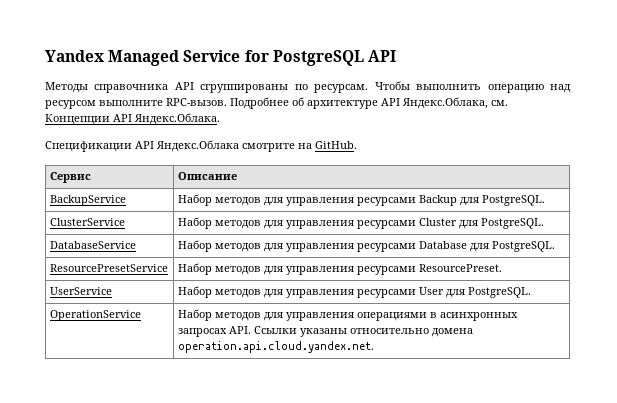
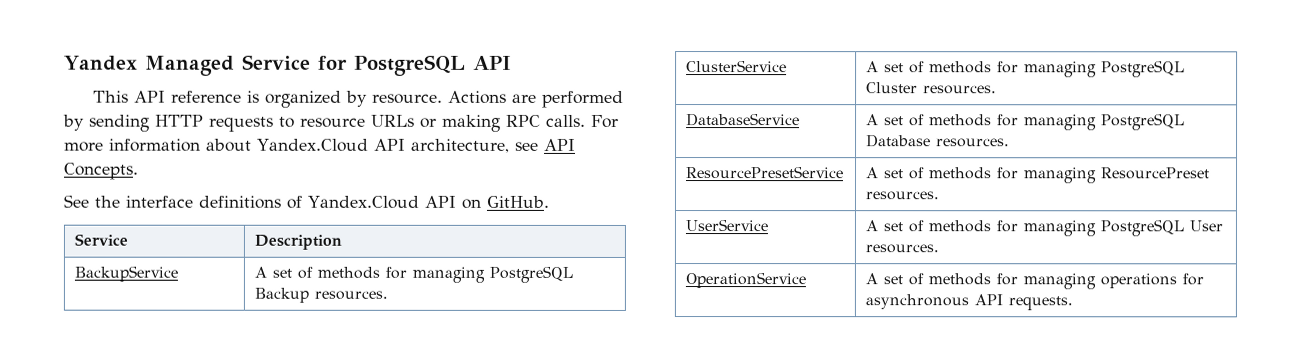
- Методы справочника API сгруппированы по ресурсам. Чтобы выполнить операцию над ресурсом выполните RPC-вызов. Подробнее об архитектуре API Яндекс.Облака, см. Концепции API Яндекс.Облака.
- Спецификации API Яндекс.Облака смотрите на GitHub.
+ This API reference is organized by resource. Actions are performed by sending HTTP requests to resource URLs or making RPC calls. For more information about Yandex.Cloud API architecture, see API Concepts.
+ See the interface definitions of Yandex.Cloud API on GitHub.
- Сервис | Описание
+ Service | Description
- BackupService | Набор методов для управления ресурсами Backup для PostgreSQL.
- ClusterService | Набор методов для управления ресурсами Cluster для PostgreSQL.
- DatabaseService | Набор методов для управления ресурсами Database для PostgreSQL.
- ResourcePresetService | Набор методов для управления ресурсами ResourcePreset.
- UserService | Набор методов для управления ресурсами User для PostgreSQL.
- OperationService | Набор методов для управления операциями в асинхронных запросах API. Ссылки указаны относительно домена operation.api.cloud.yandex.net.
+ BackupService | A set of methods for managing PostgreSQL Backup resources.
+ ClusterService | A set of methods for managing PostgreSQL Cluster resources.
+ DatabaseService | A set of methods for managing PostgreSQL Database resources.
+ ResourcePresetService | A set of methods for managing ResourcePreset resources.
+ UserService | A set of methods for managing PostgreSQL User resources.
+ OperationService | A set of methods for managing operations for asynchronous API requests.

